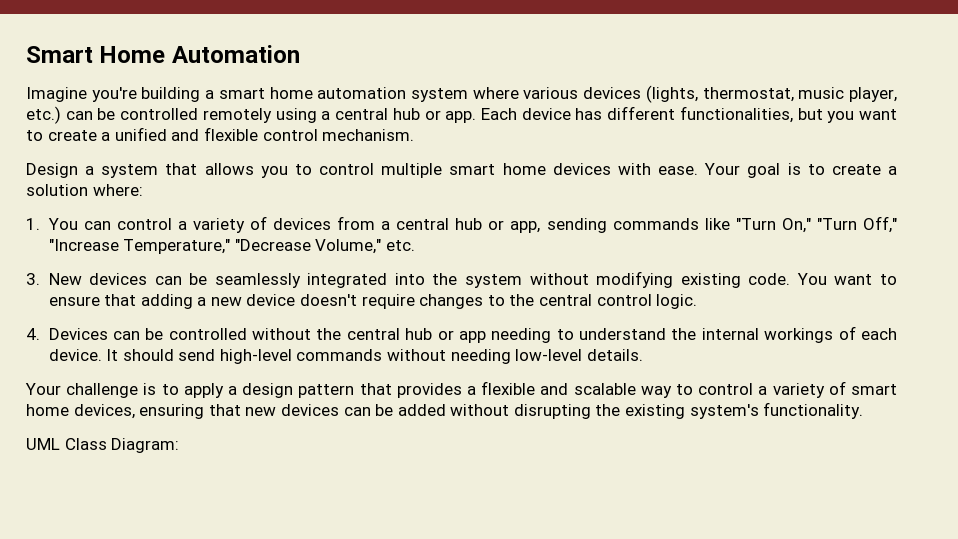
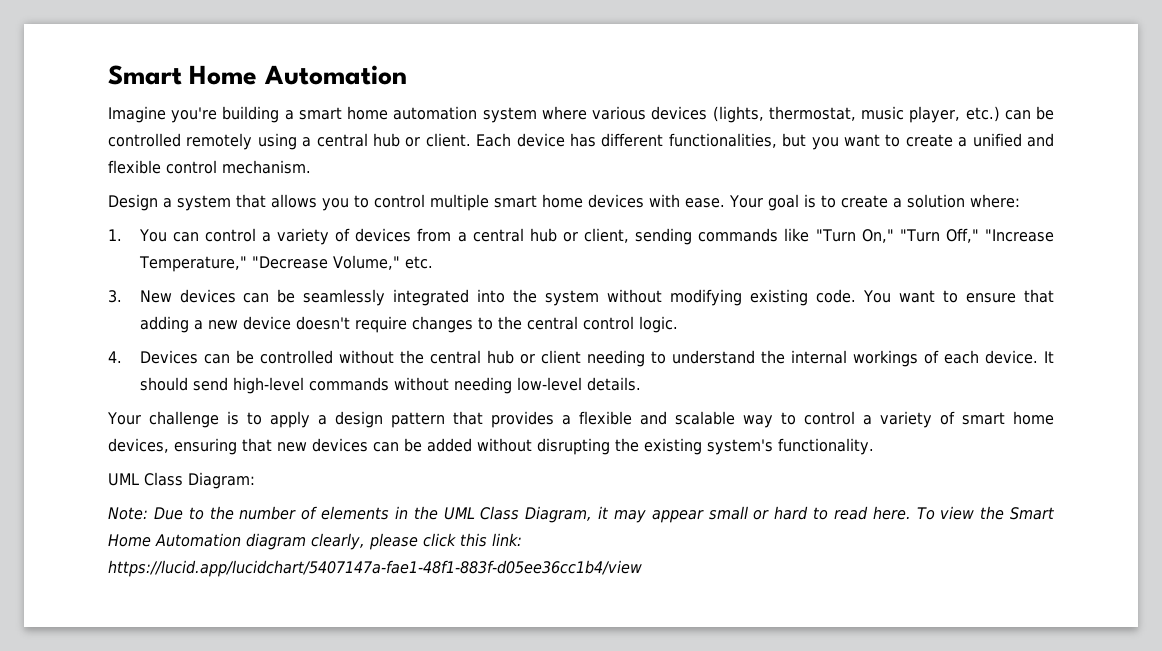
- Imagine you're building a smart home automation system where various devices (lights, thermostat, music player, etc.) can be controlled remotely using a central hub or app.
+ Imagine you're building a smart home automation system where various devices (lights, thermostat, music player, etc.) can be controlled remotely using a central hub or client.
- 1. You can control a variety of devices from a central hub or app, sending commands like "Turn On," "Turn Off," "Increase Temperature," "Decrease Volume," etc.
+ 1. You can control a variety of devices from a central hub or client, sending commands like "Turn On," "Turn Off," "Increase Temperature," "Decrease Volume," etc.
- 4. Devices can be controlled without the central hub or app needing to understand the internal workings of each device.
+ 4. Devices can be controlled without the central hub or client needing to understand the internal workings of each device.
+ Note: Due to the number of elements in the UML Class Diagram, it may appear small or hard to read here. To view the Smart Home Automation diagram clearly, please click this link: https://lucid.app/lucidchart/5407147a-fae1-48f1-883f-d05ee36cc1b4/view

